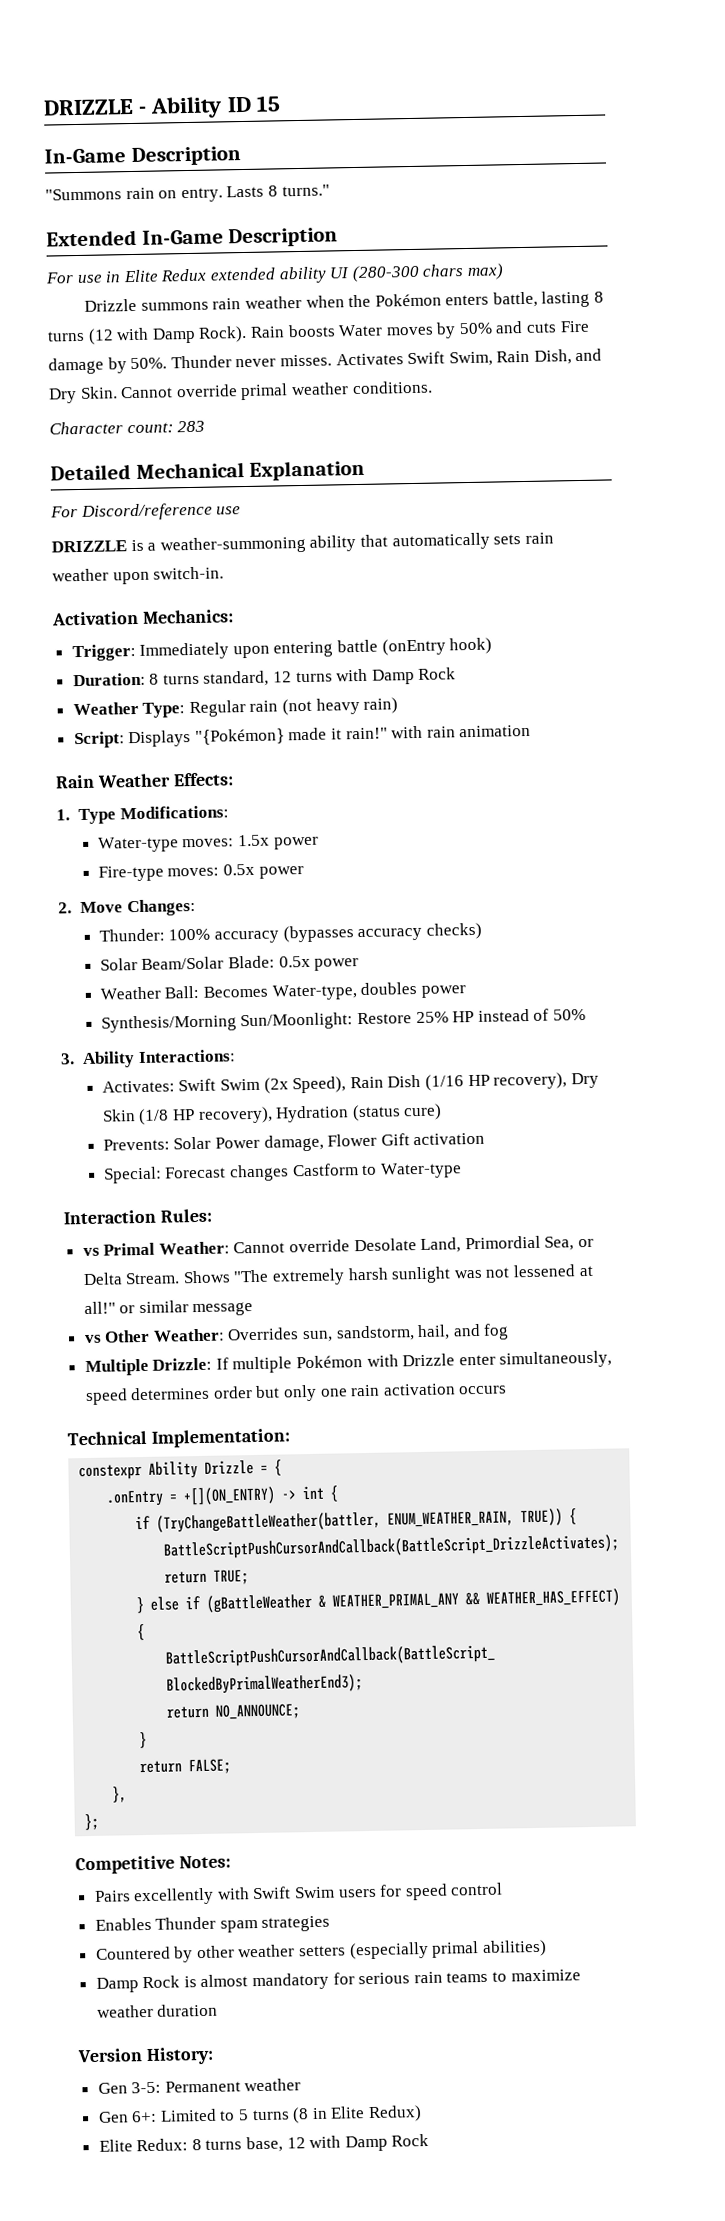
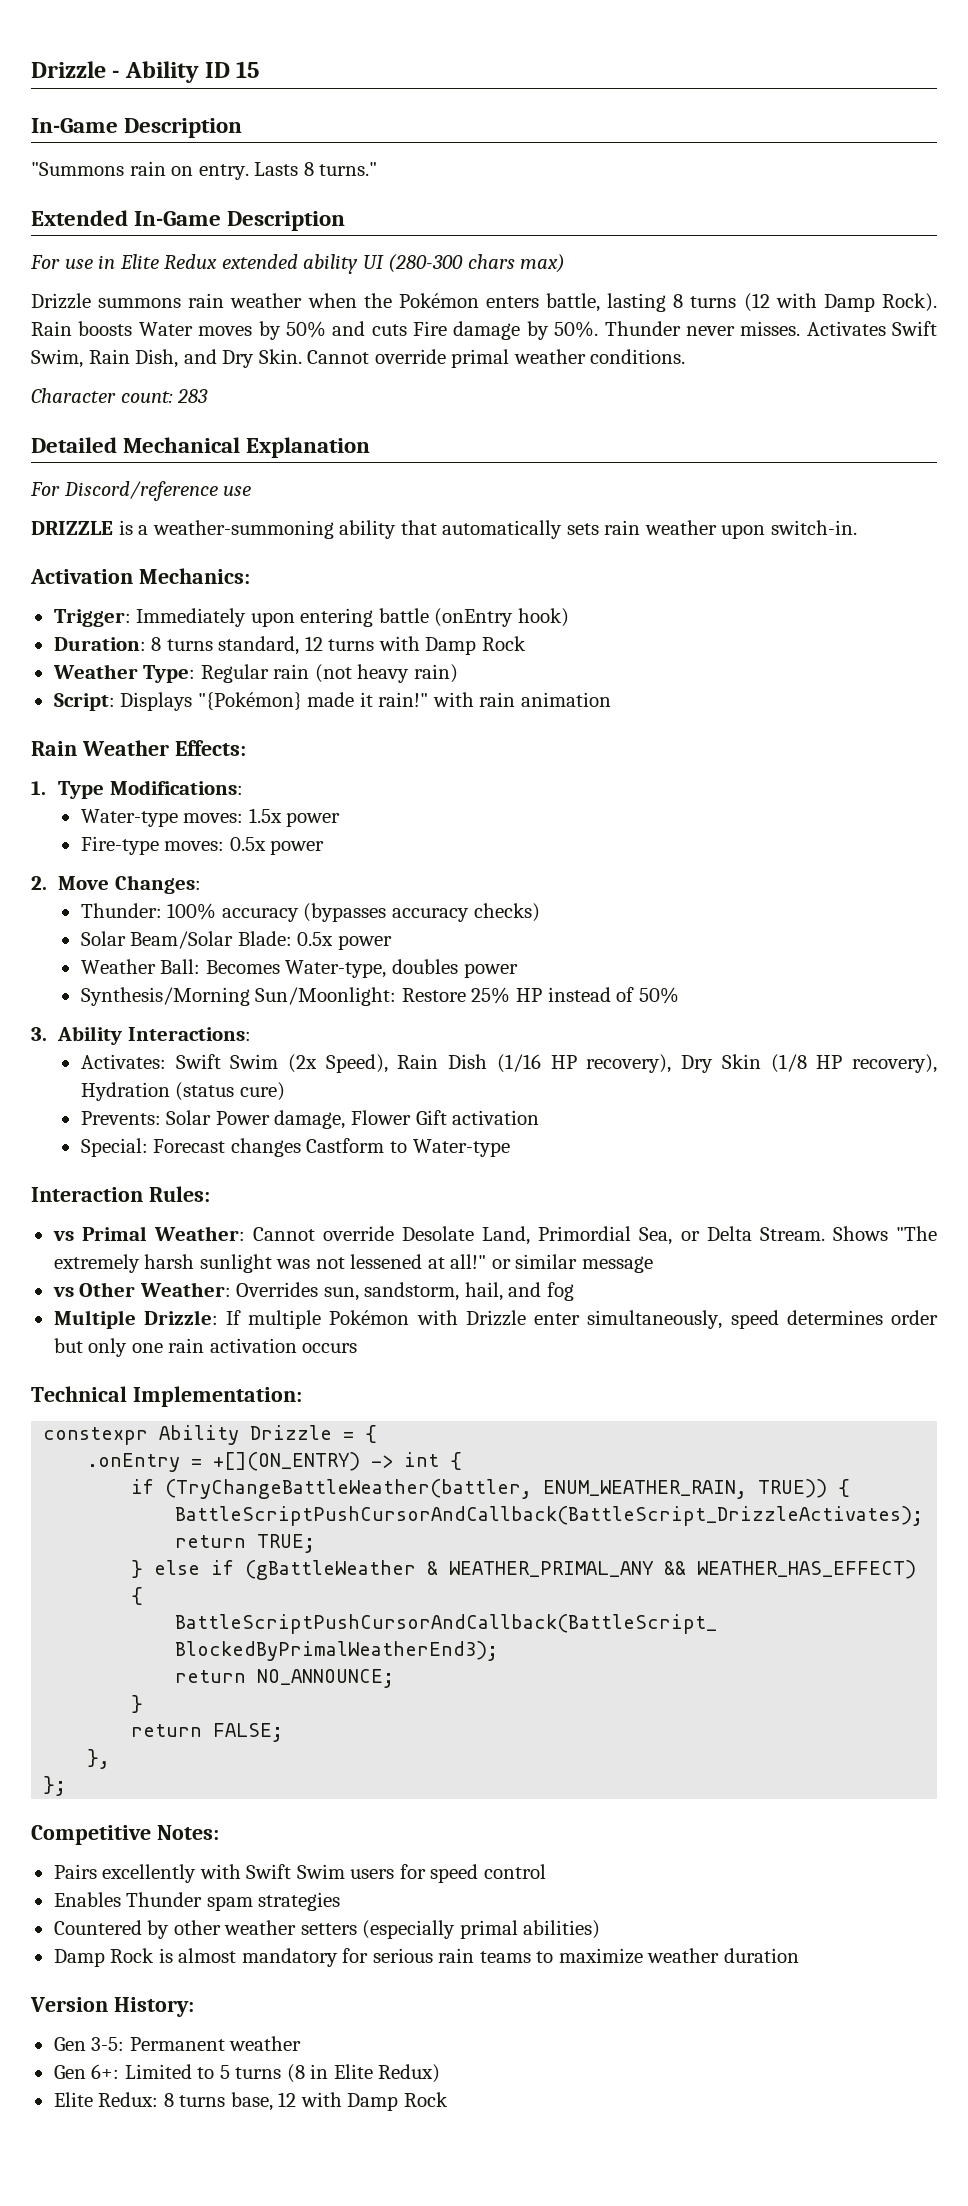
- DRIZZLE - Ability ID 15
+ Drizzle - Ability ID 15

